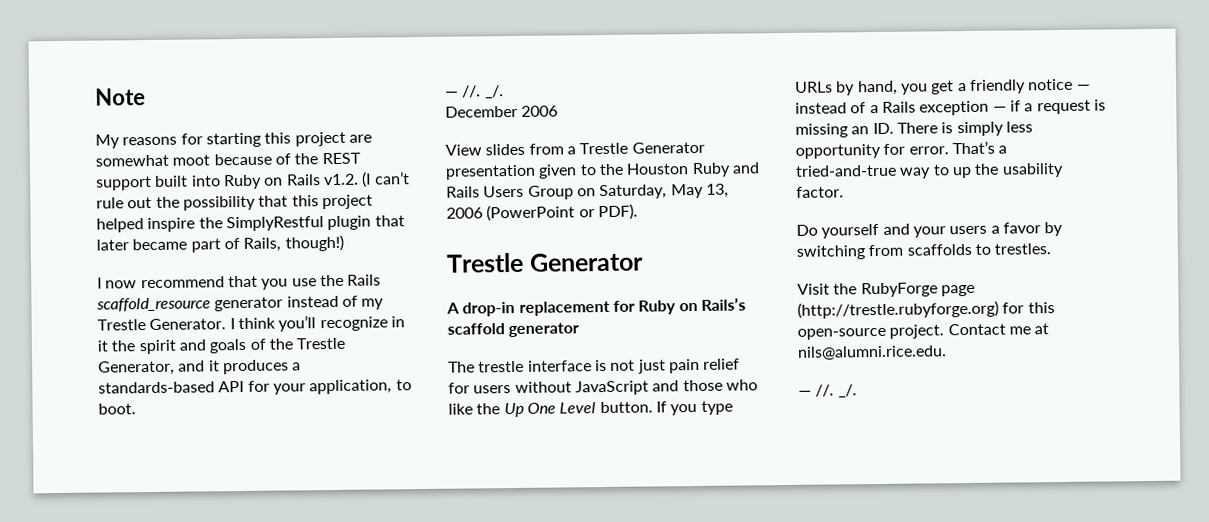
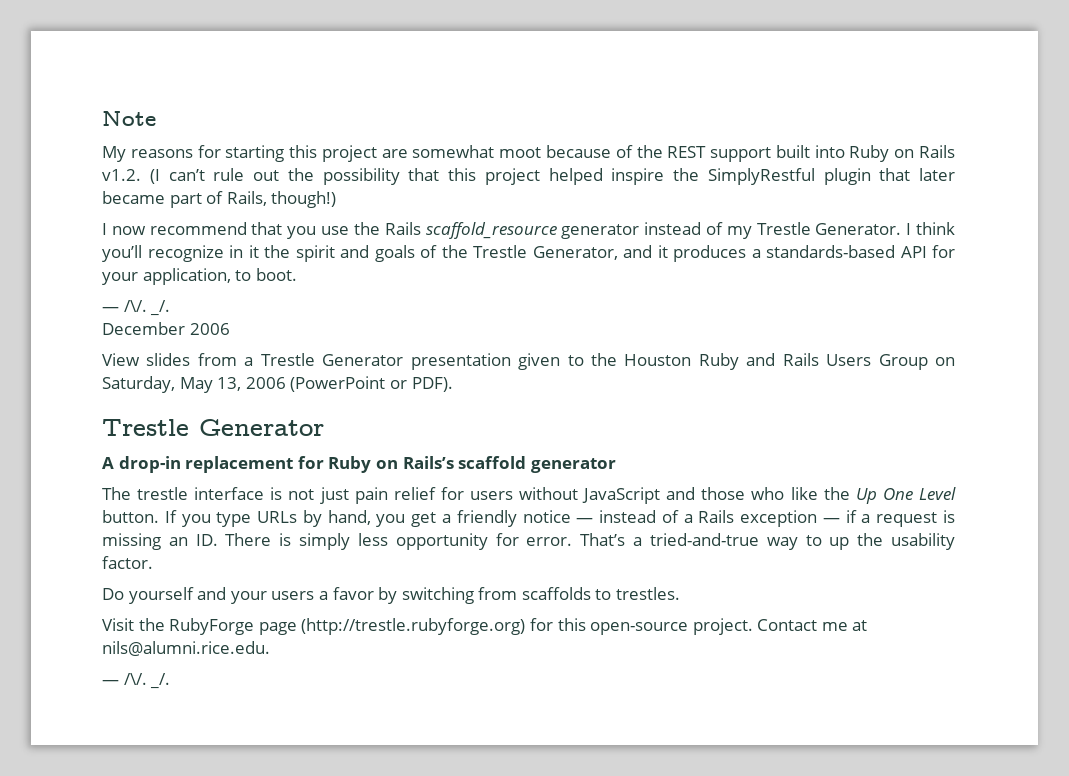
  I think you’ll recognize in it the spirit and goals of the Trestle Generator, and it produces a standards-based API for your application, to boot.
- — //.
+ — /\/.
  Contact me at nils@alumni.rice.edu.
- — //.
+ — /\/.

